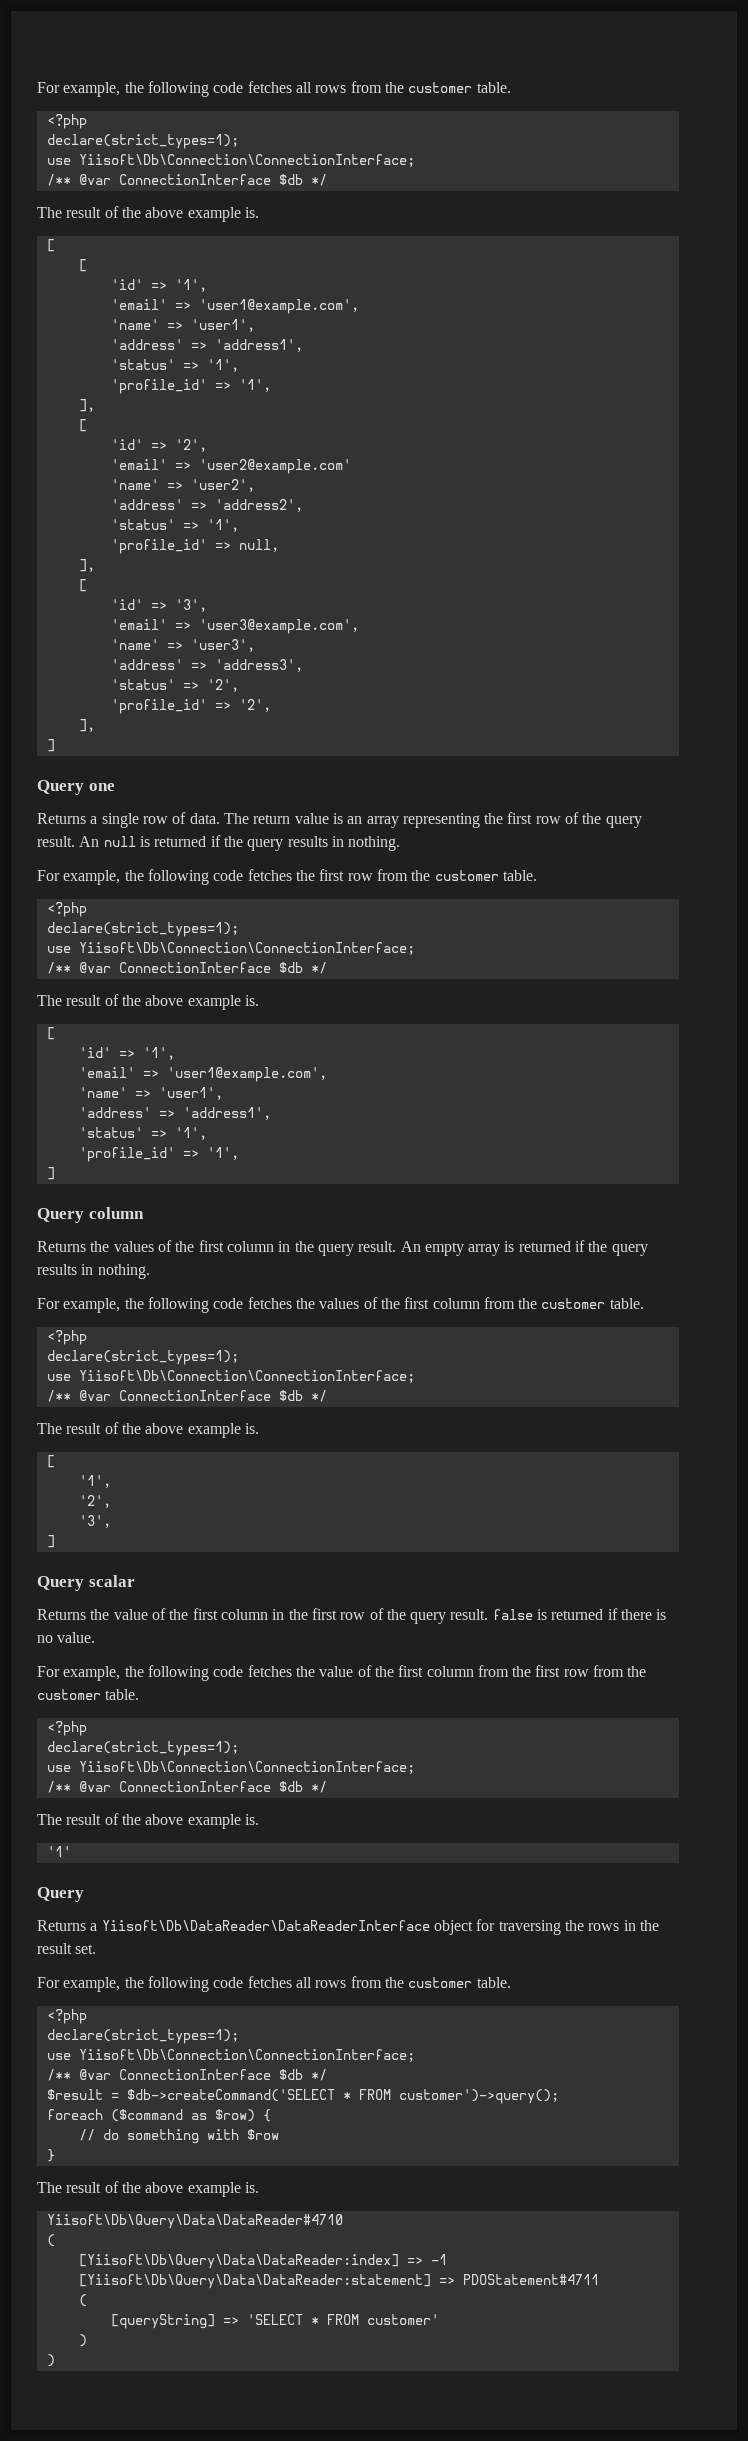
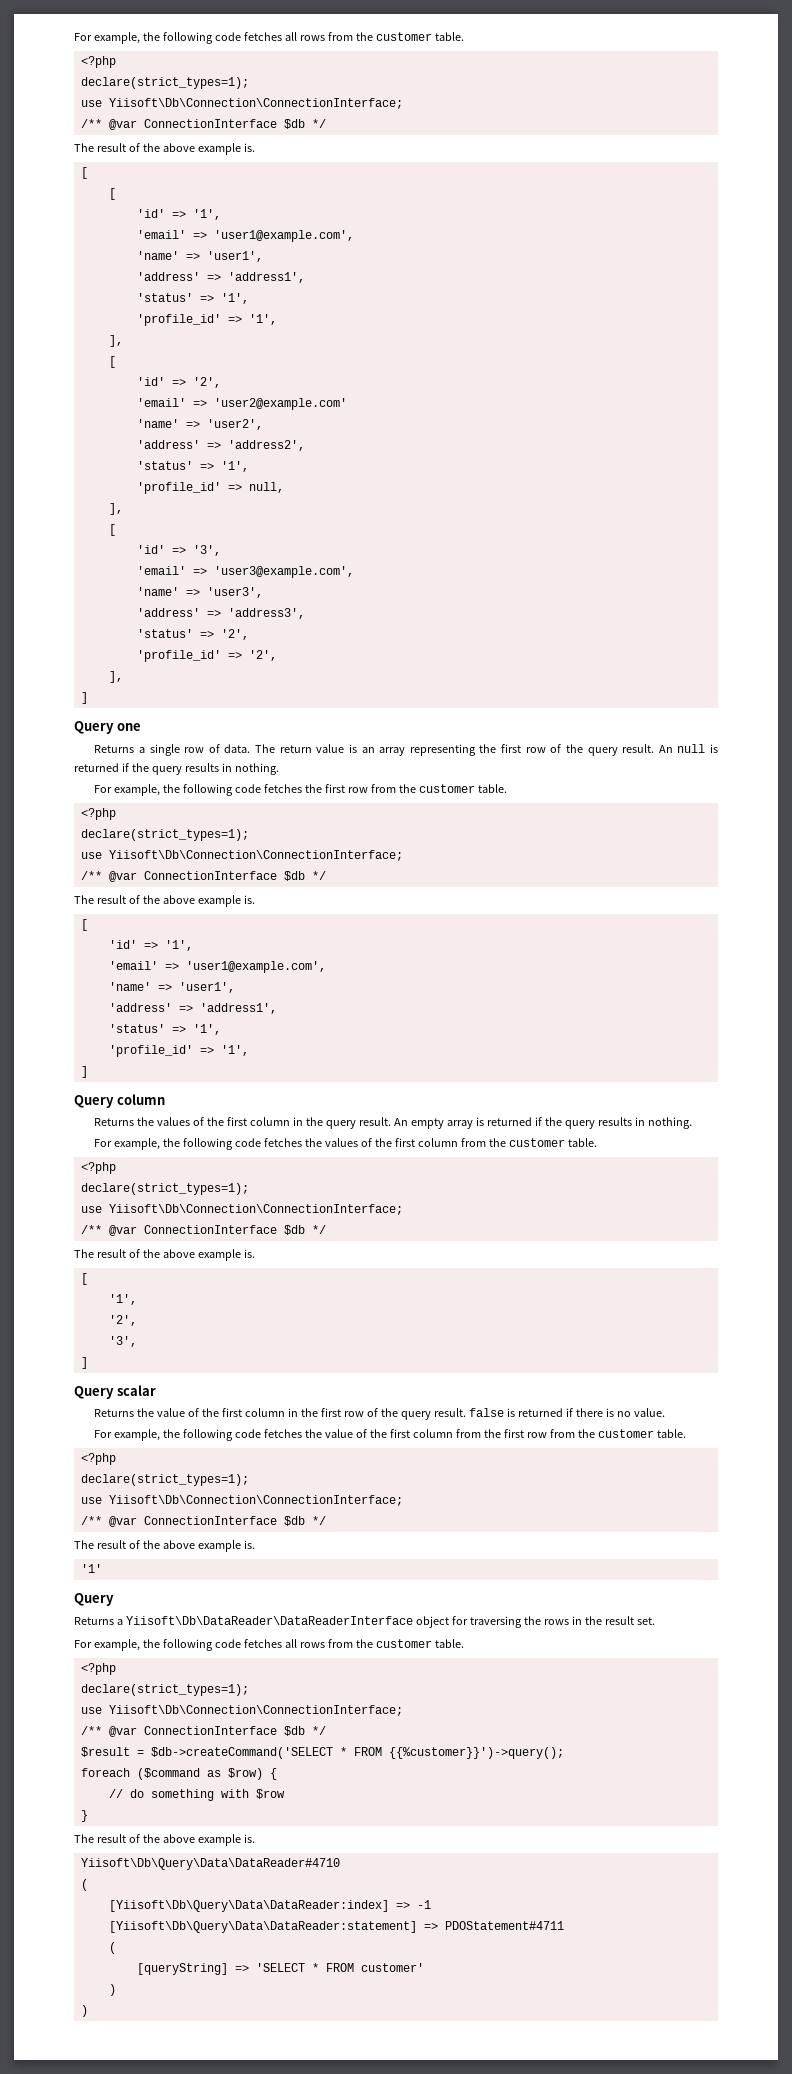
- $result = $db->createCommand('SELECT * FROM customer')->query();
+ $result = $db->createCommand('SELECT * FROM {{%customer}}')->query();

